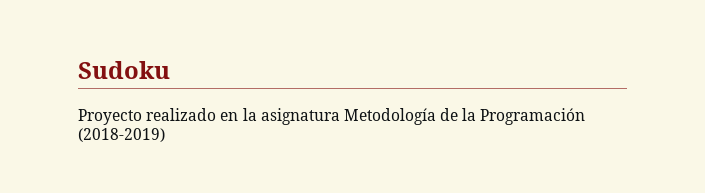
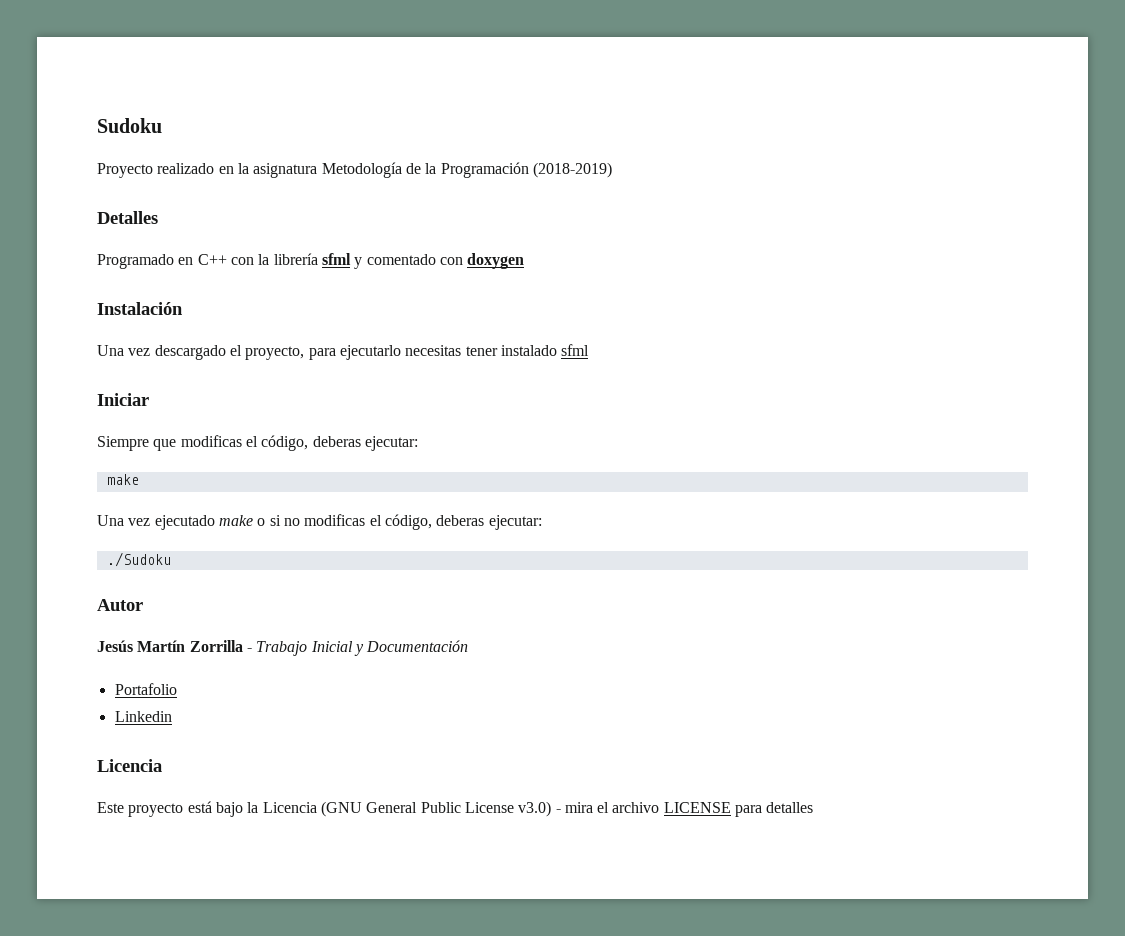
+ Detalles
+ Programado en C++ con la librería sfml y comentado con doxygen
+ Instalación
+ Una vez descargado el proyecto, para ejecutarlo necesitas tener instalado sfml
+ Iniciar
+ Siempre que modificas el código, deberas ejecutar:
+ make
+ Una vez ejecutado make o si no modificas el código, deberas ejecutar:
+ ./Sudoku
+ Autor
+ Jesús Martín Zorrilla - Trabajo Inicial y Documentación
+ Portafolio
+ Linkedin
+ Licencia
+ Este proyecto está bajo la Licencia (GNU General Public License v3.0) - mira el archivo LICENSE para detalles

